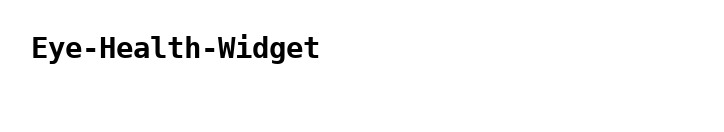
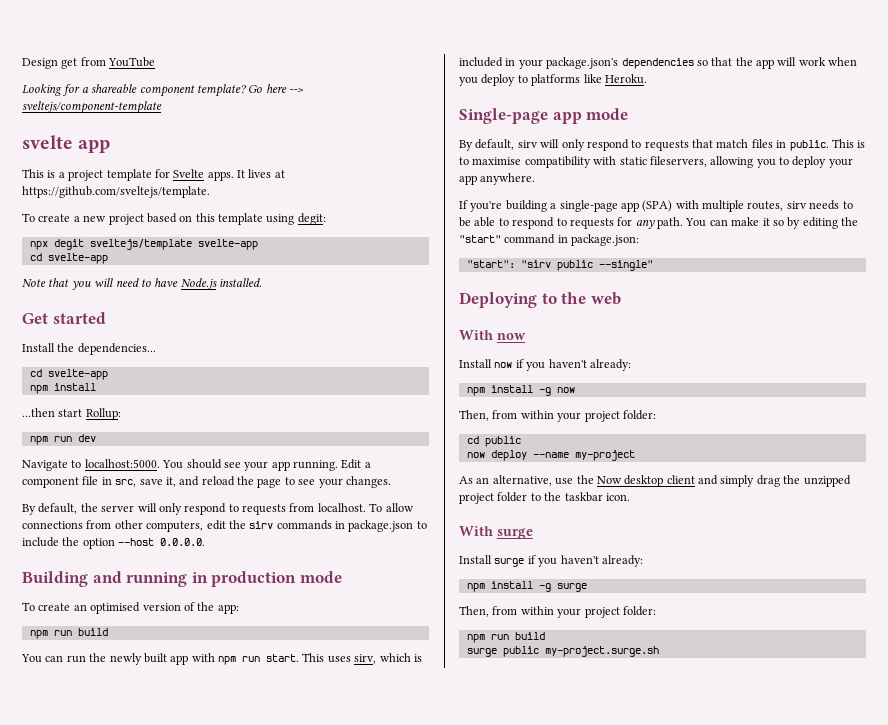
- Eye-Health-Widget
+ Design get from YouTube
+ Looking for a shareable component template? Go here --> sveltejs/component-template
+ svelte app
+ This is a project template for Svelte apps. It lives at https://github.com/sveltejs/template.
+ To create a new project based on this template using degit:
+ npx degit sveltejs/template svelte-app
+ cd svelte-app
+ Note that you will need to have Node.js installed.
+ Get started
+ Install the dependencies...
+ cd svelte-app
+ npm install
+ ...then start Rollup:
+ npm run dev
+ Navigate to localhost:5000. You should see your app running. Edit a component file in src, save it, and reload the page to see your changes.
+ By default, the server will only respond to requests from localhost. To allow connections from other computers, edit the sirv commands in package.json to include the option --host 0.0.0.0.
+ Building and running in production mode
+ To create an optimised version of the app:
+ npm run build
+ You can run the newly built app with npm run start. This uses sirv, which is included in your package.json's dependencies so that the app will work when you deploy to platforms like Heroku.
+ Single-page app mode
+ By default, sirv will only respond to requests that match files in public. This is to maximise compatibility with static fileservers, allowing you to deploy your app anywhere.
+ If you're building a single-page app (SPA) with multiple routes, sirv needs to be able to respond to requests for any path. You can make it so by editing the "start" command in package.json:
+ "start": "sirv public --single"
+ Deploying to the web
+ With now
+ Install now if you haven't already:
+ npm install -g now
+ Then, from within your project folder:
+ cd public
+ now deploy --name my-project
+ As an alternative, use the Now desktop client and simply drag the unzipped project folder to the taskbar icon.
+ With surge
+ Install surge if you haven't already:
+ npm install -g surge
+ Then, from within your project folder:
+ npm run build
+ surge public my-project.surge.sh

